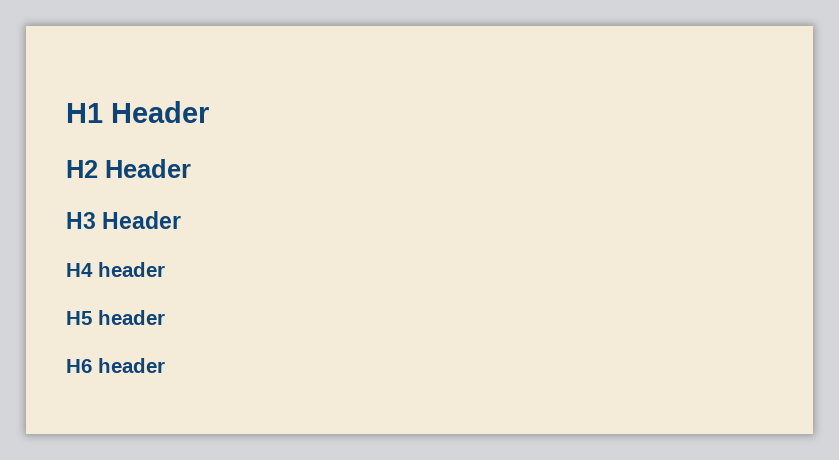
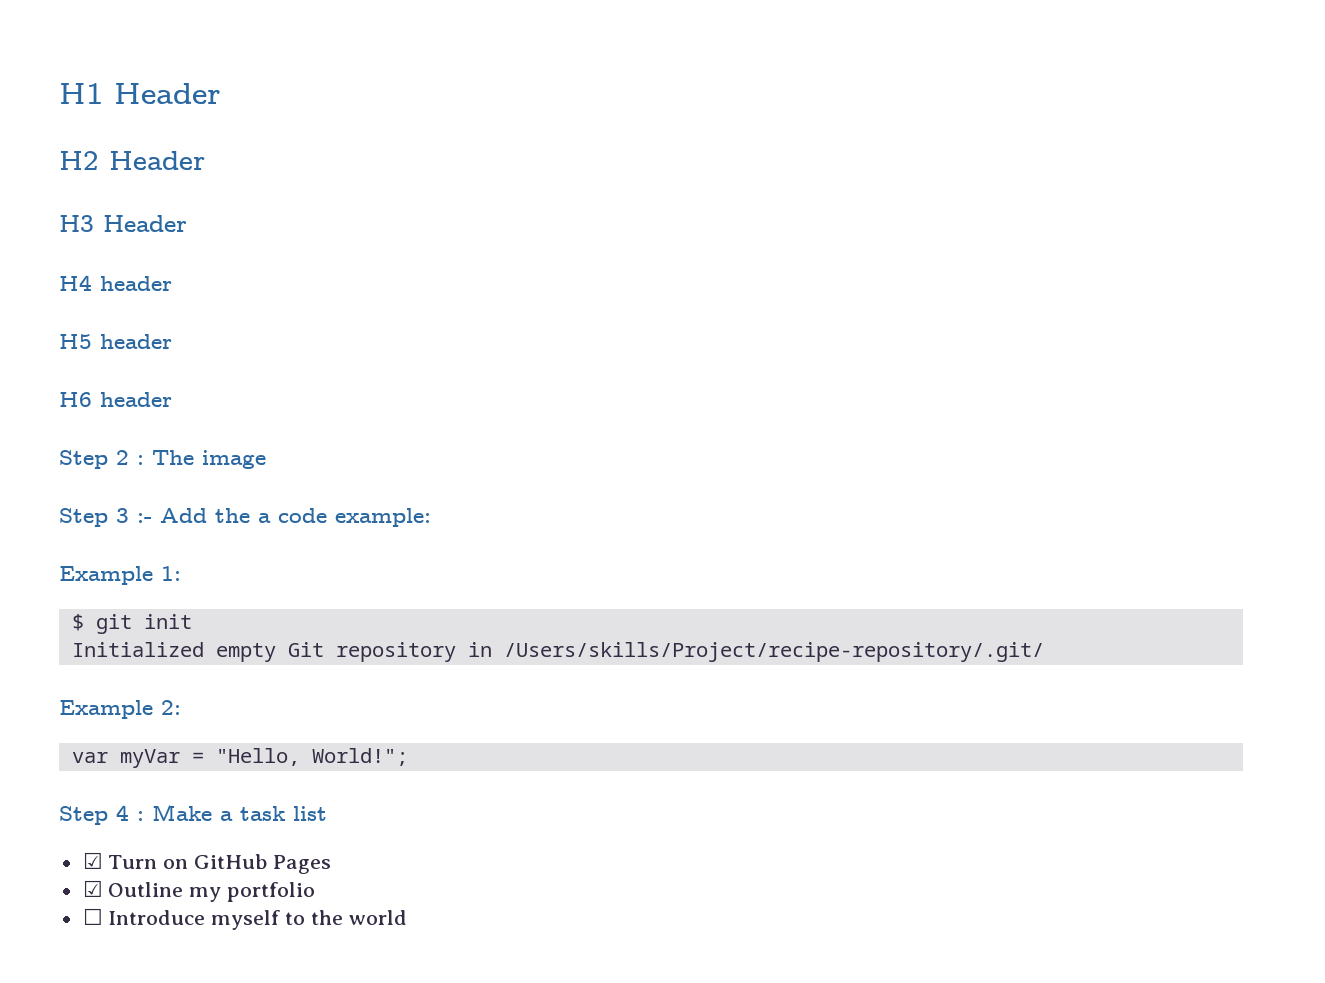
+ Step 2 : The image
+ Step 3 :- Add the a code example:
+ Example 1:
+ $ git init
+ Initialized empty Git repository in /Users/skills/Project/recipe-repository/.git/
+ Example 2:
+ var myVar = "Hello, World!";
+ Step 4 : Make a task list
+ ☑ Turn on GitHub Pages
+ ☑ Outline my portfolio
+ ☐ Introduce myself to the world

